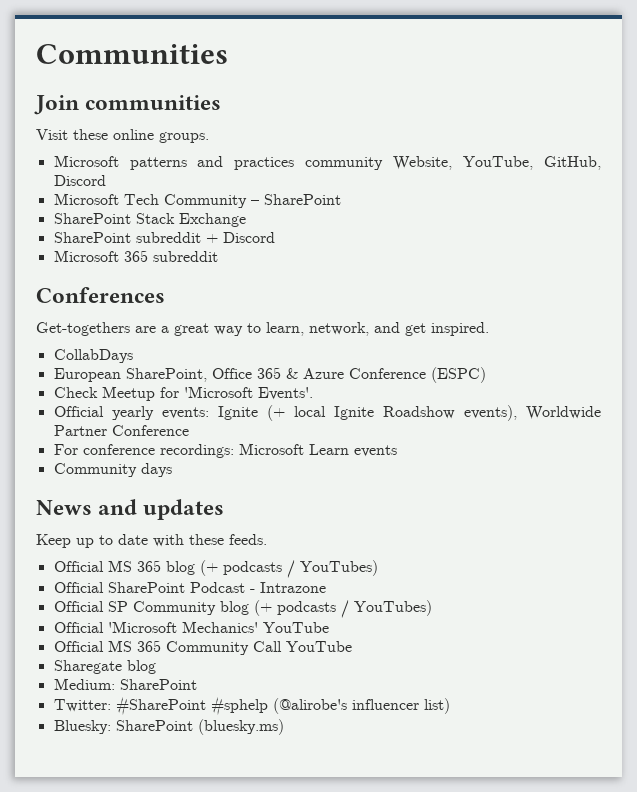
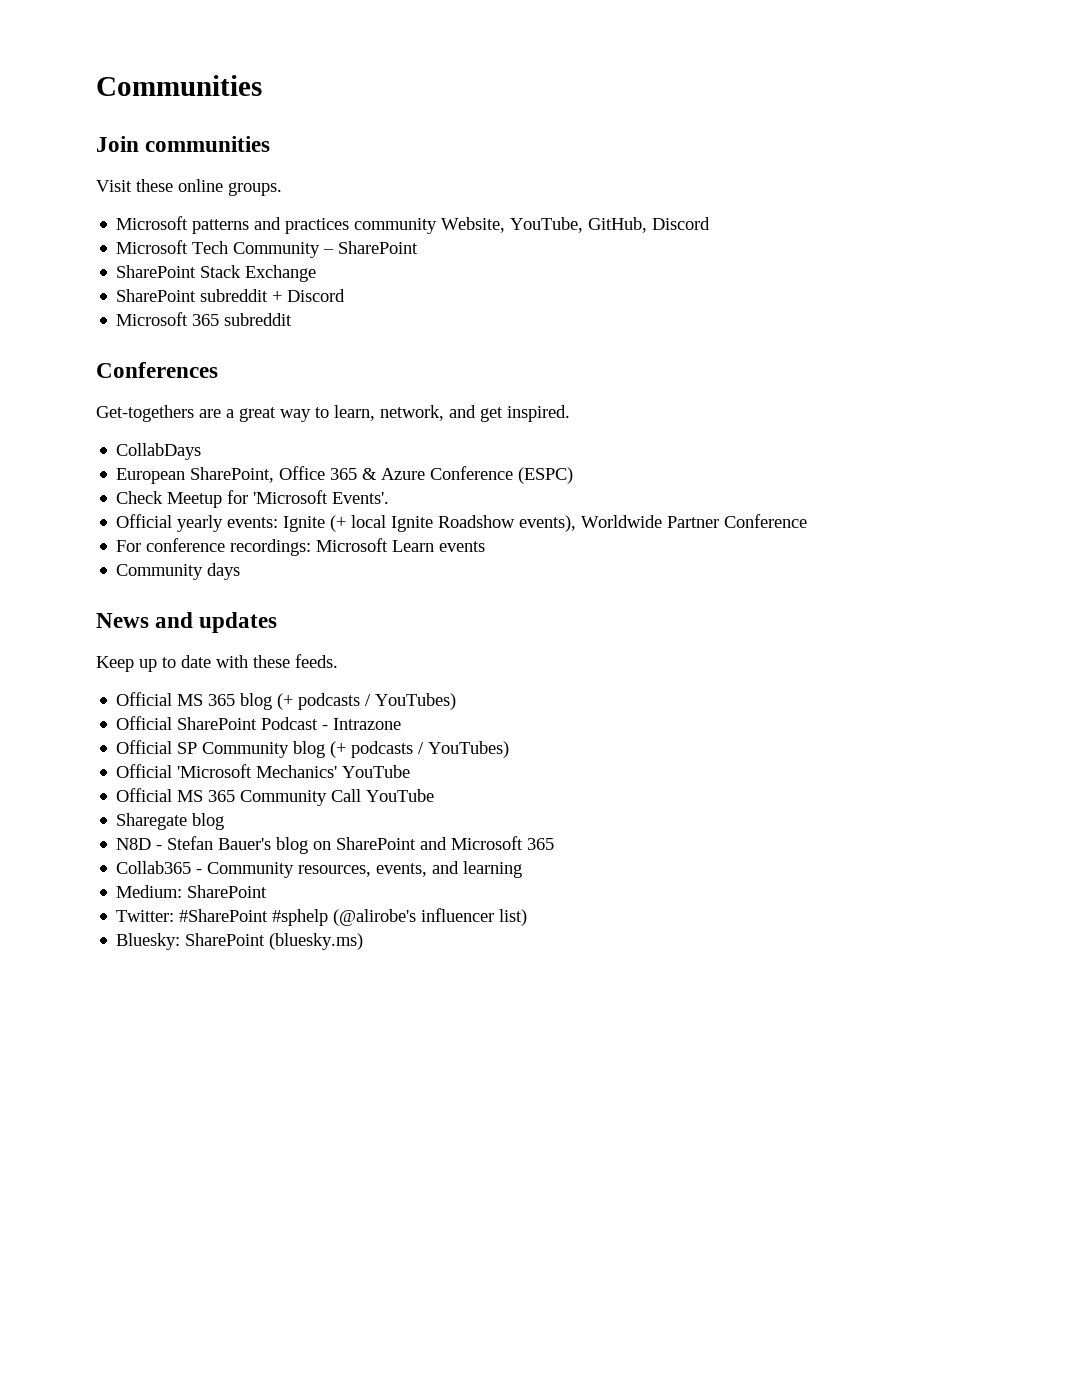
+ N8D - Stefan Bauer's blog on SharePoint and Microsoft 365
+ Collab365 - Community resources, events, and learning

